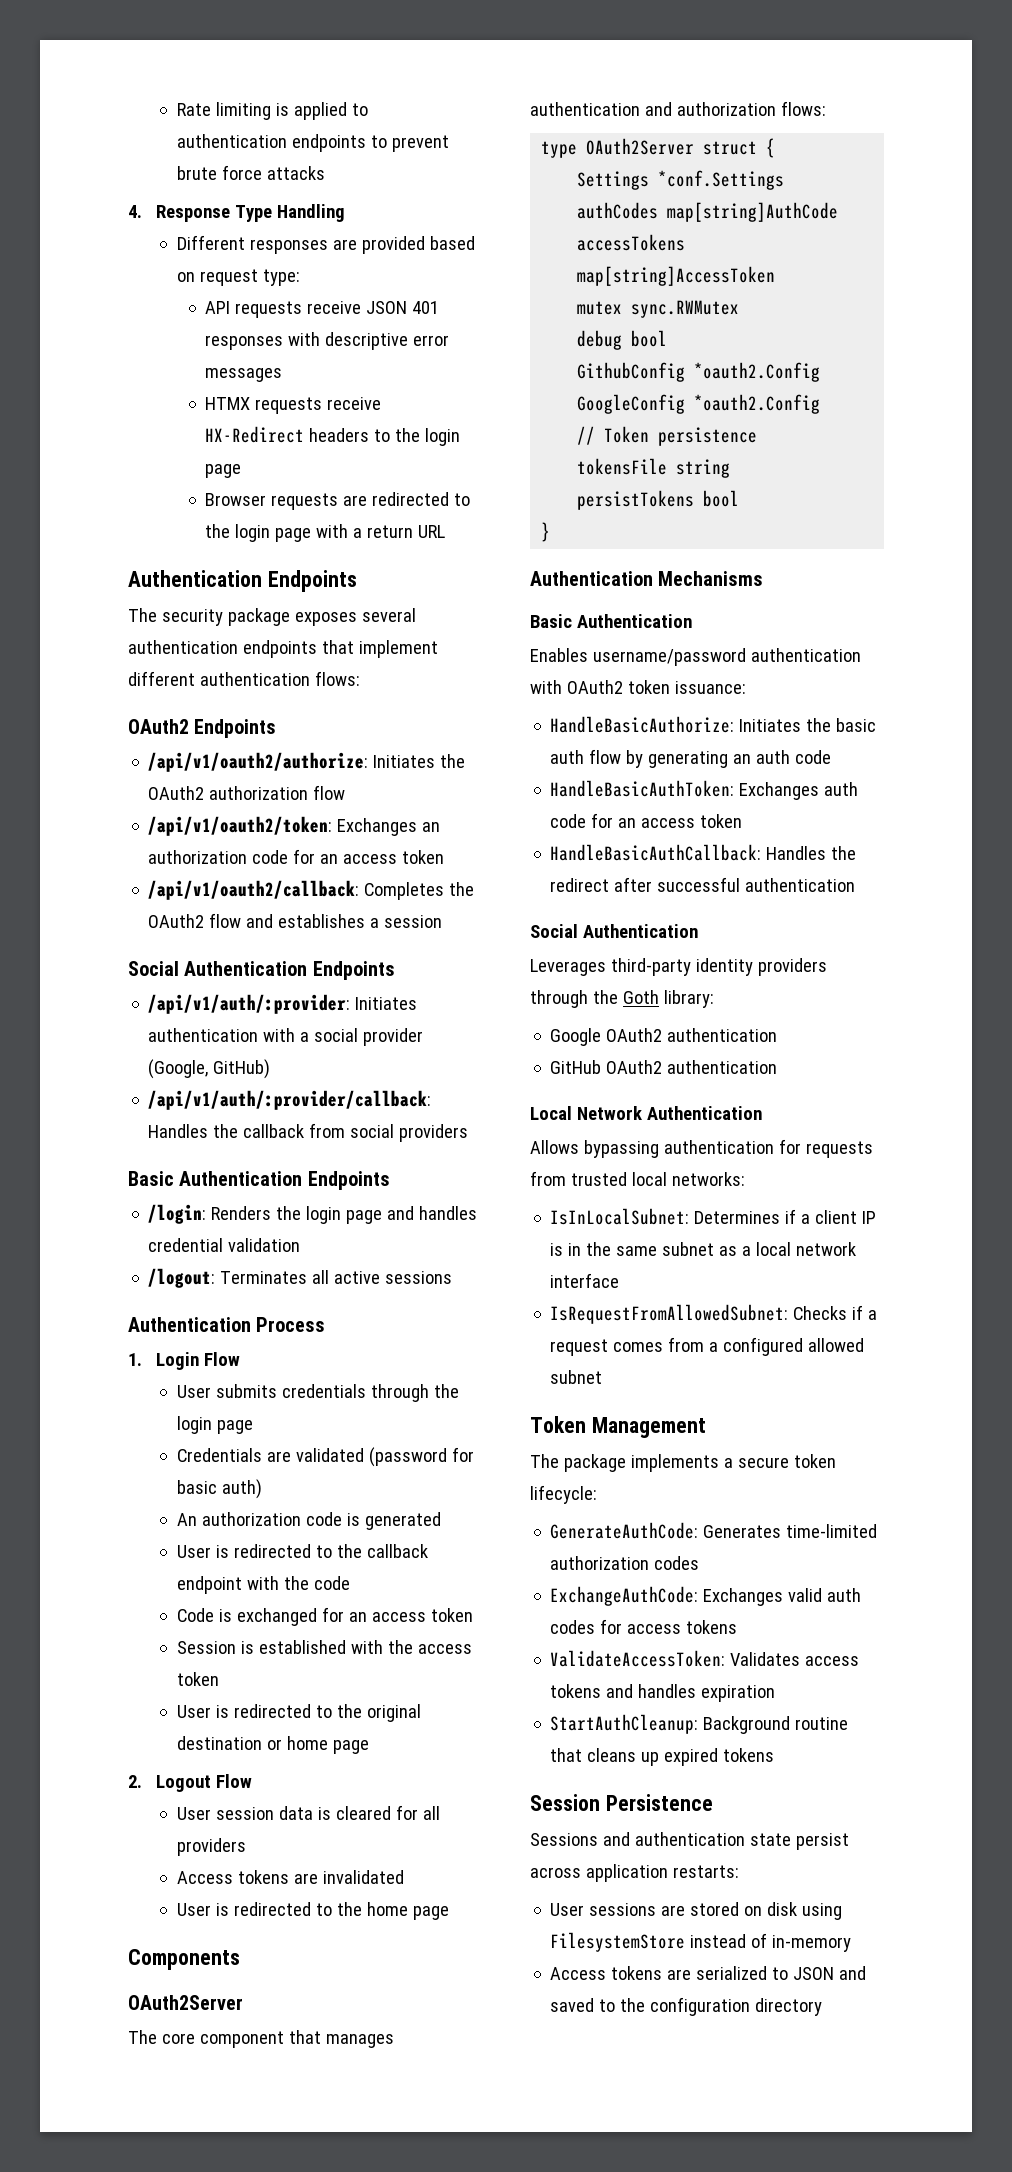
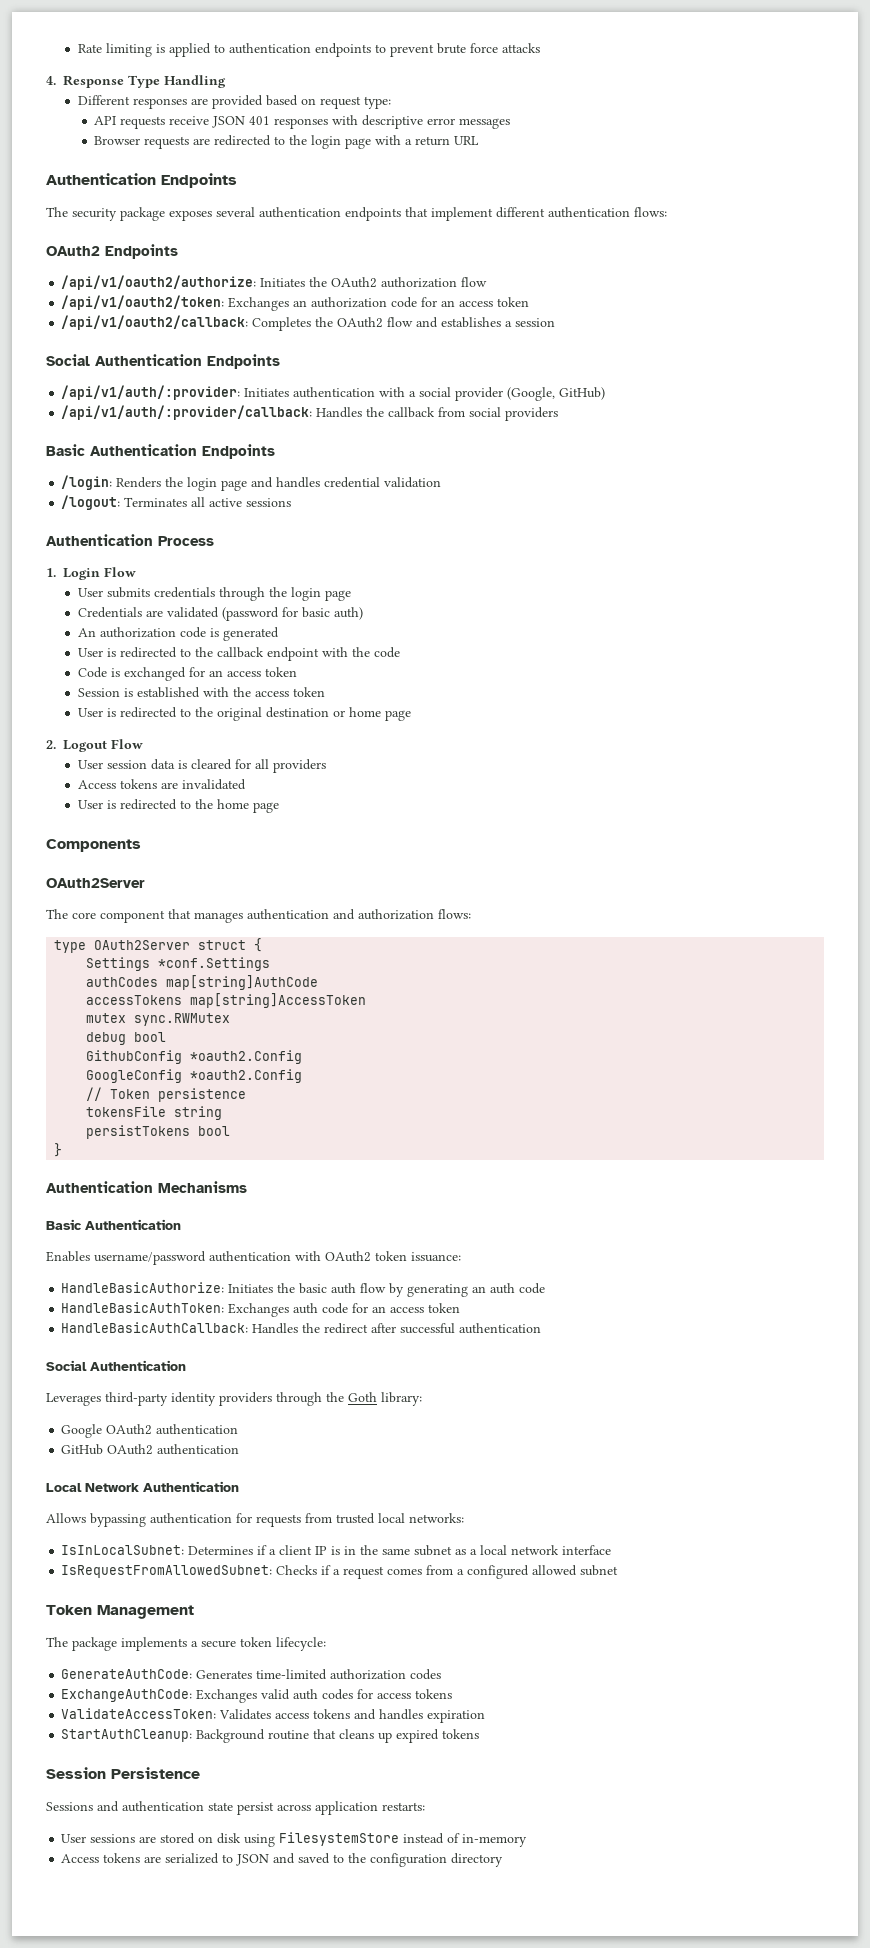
- HTMX requests receive HX-Redirect headers to the login page

